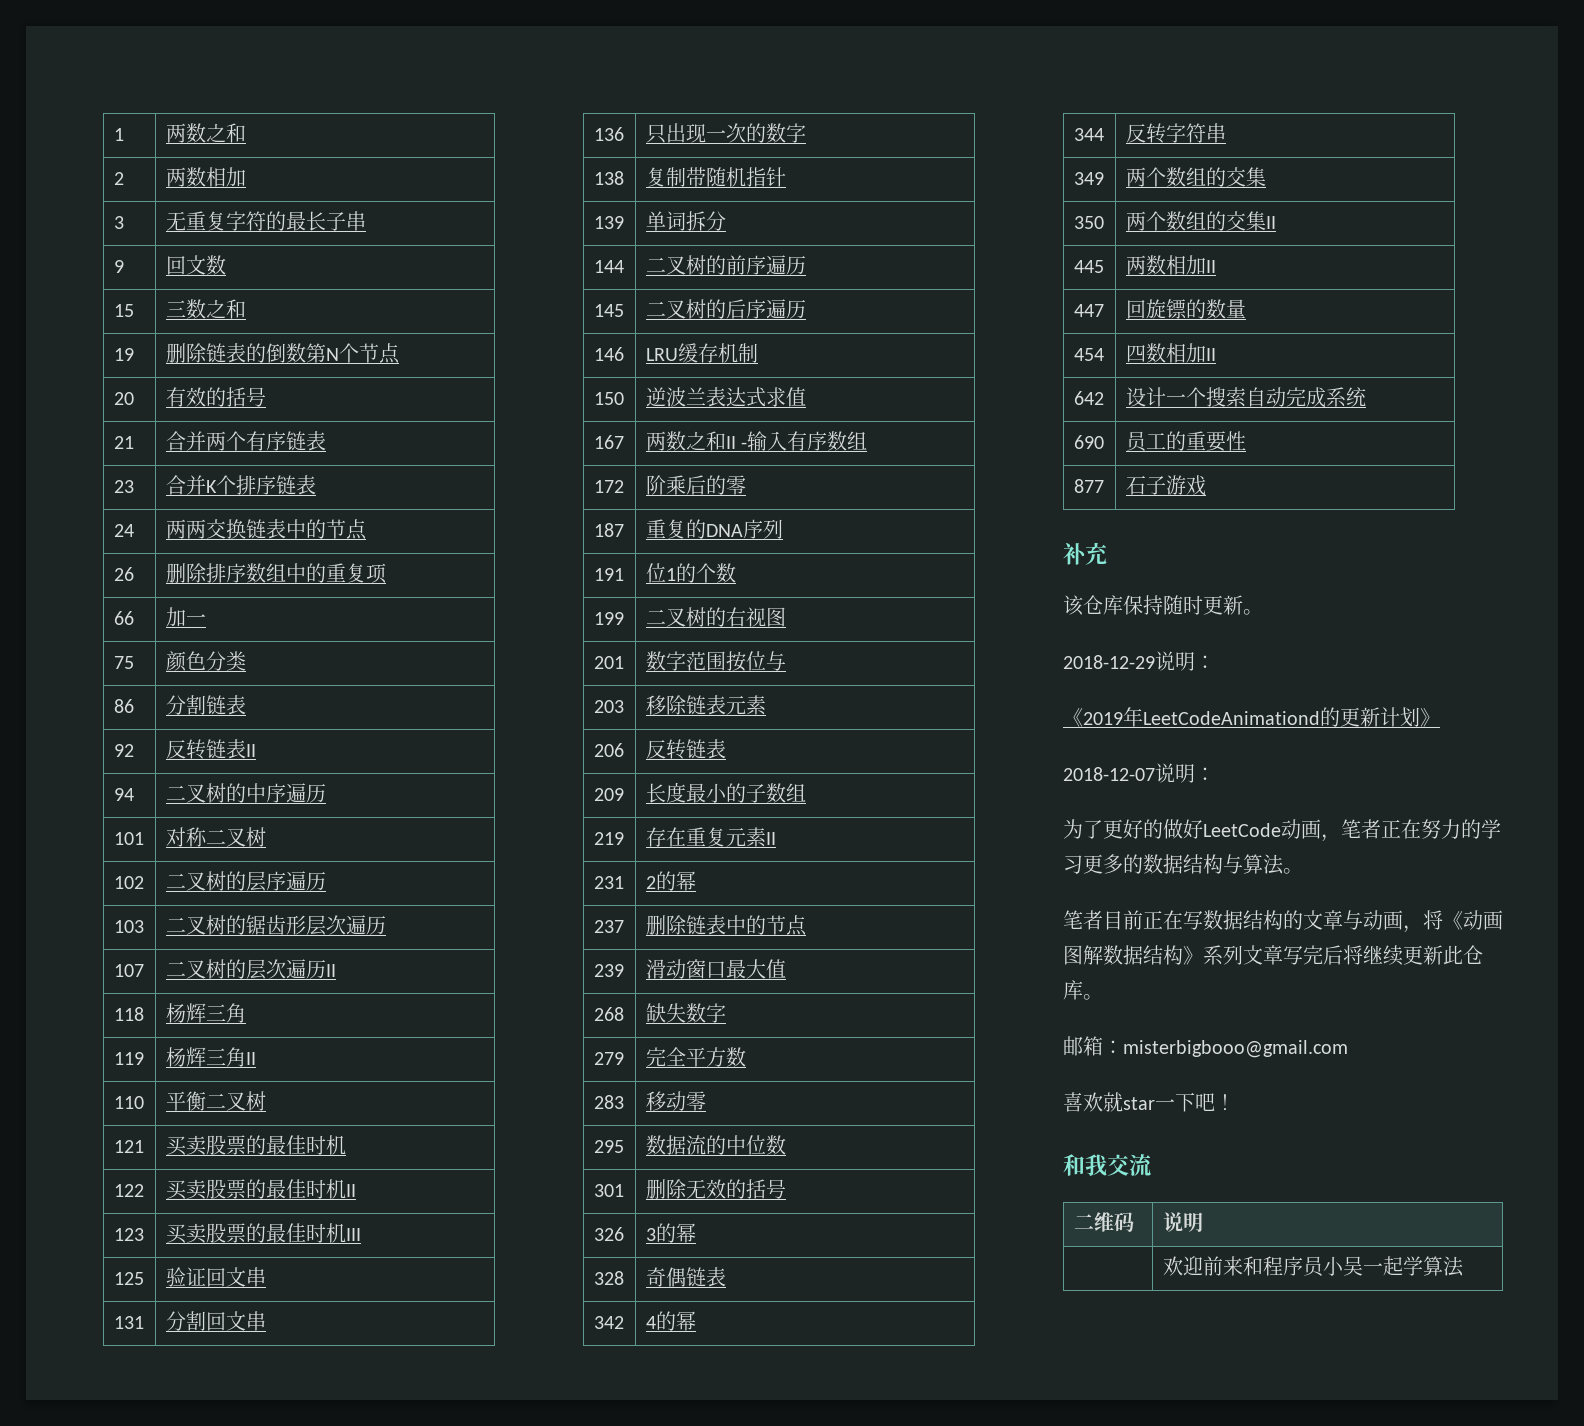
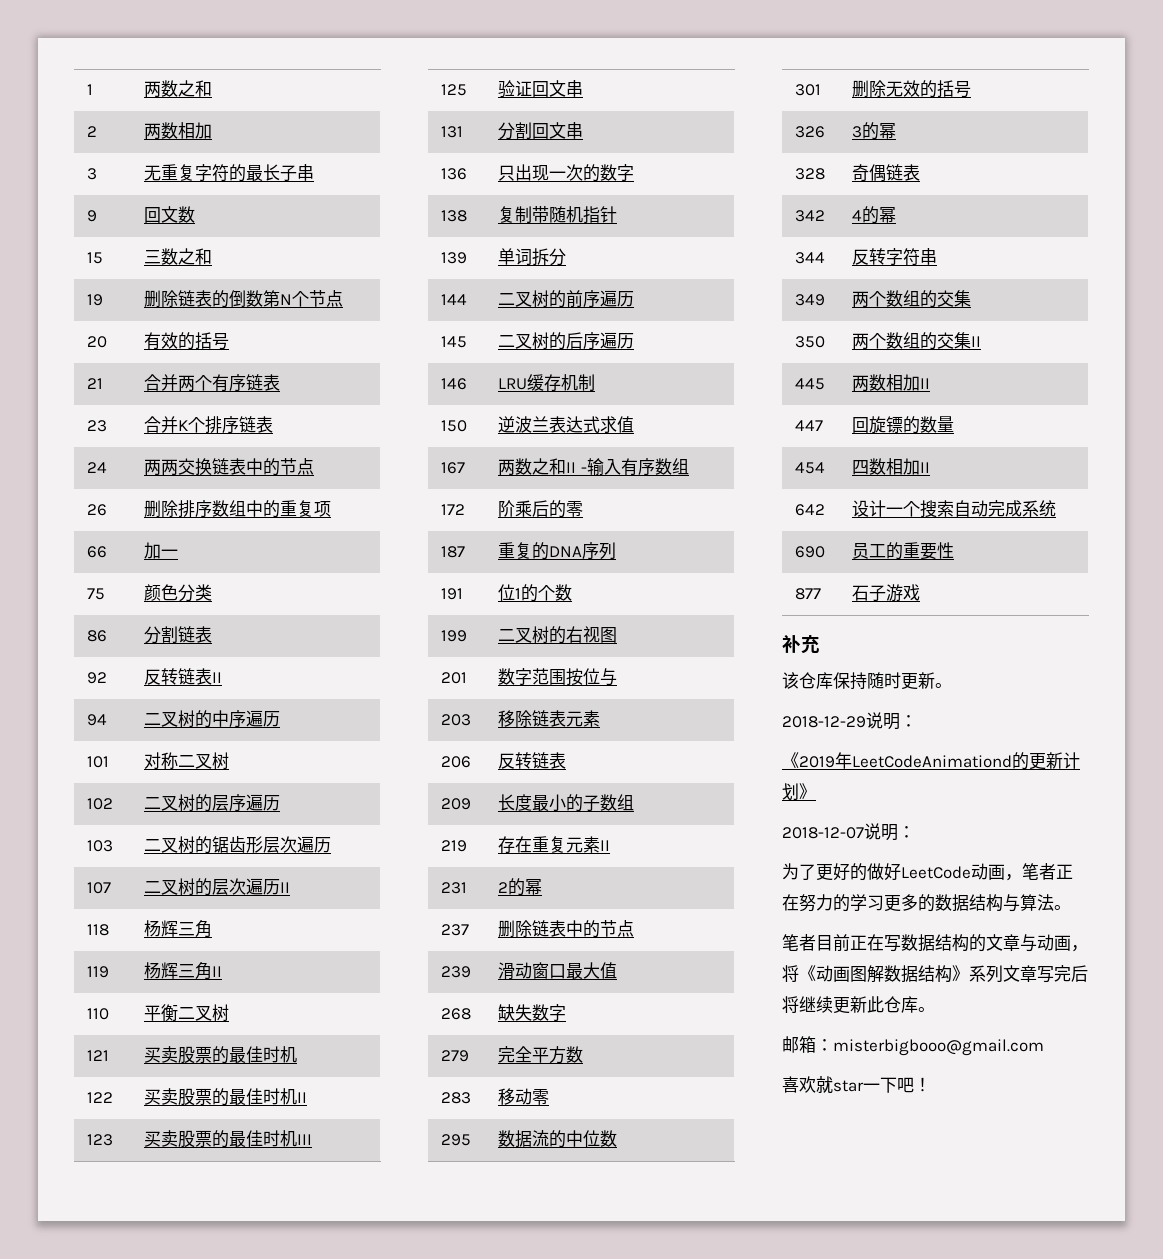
- 和我交流
- 二维码 | 说明
- | 欢迎前来和程序员小吴一起学算法

